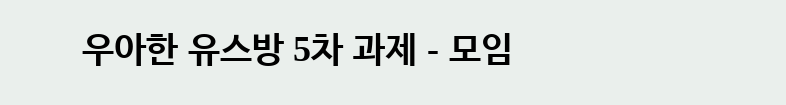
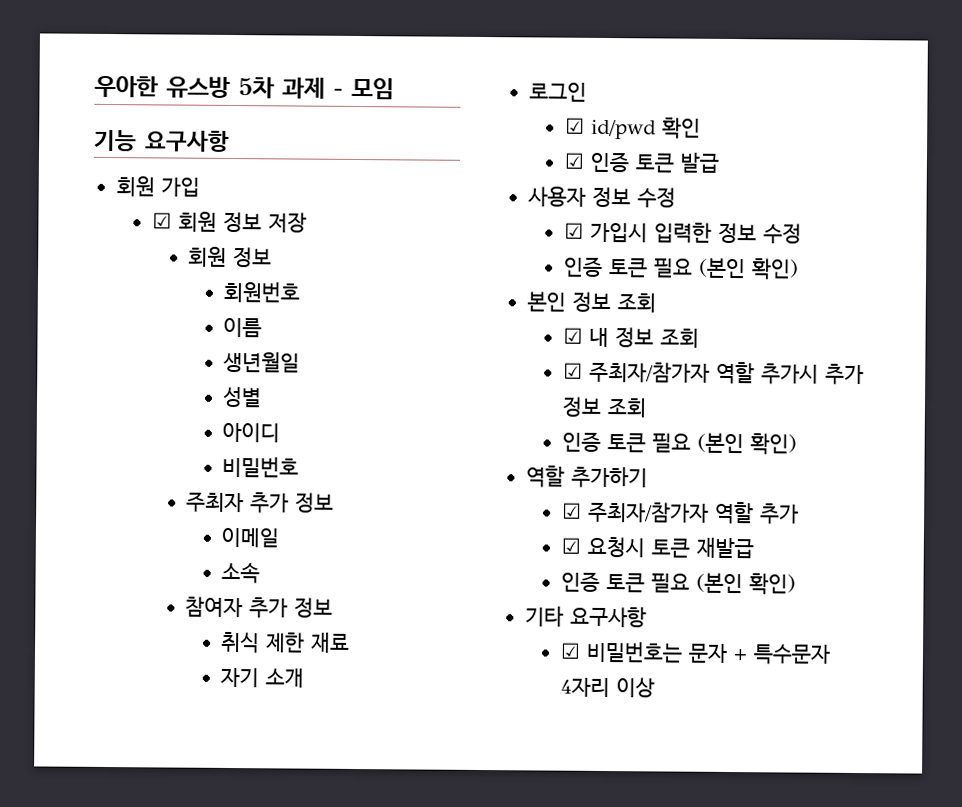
+ 기능 요구사항
+ 회원 가입
+ ☑ 회원 정보 저장
+ 회원 정보
+ 회원번호
+ 이름
+ 생년월일
+ 성별
+ 아이디
+ 비밀번호
+ 주최자 추가 정보
+ 이메일
+ 소속
+ 참여자 추가 정보
+ 취식 제한 재료
+ 자기 소개
+ 로그인
+ ☑ id/pwd 확인
+ ☑ 인증 토큰 발급
+ 사용자 정보 수정
+ ☑ 가입시 입력한 정보 수정
+ 인증 토큰 필요 (본인 확인)
+ 본인 정보 조회
+ ☑ 내 정보 조회
+ ☑ 주최자/참가자 역할 추가시 추가 정보 조회
+ 인증 토큰 필요 (본인 확인)
+ 역할 추가하기
+ ☑ 주최자/참가자 역할 추가
+ ☑ 요청시 토큰 재발급
+ 인증 토큰 필요 (본인 확인)
+ 기타 요구사항
+ ☑ 비밀번호는 문자 + 특수문자 4자리 이상

